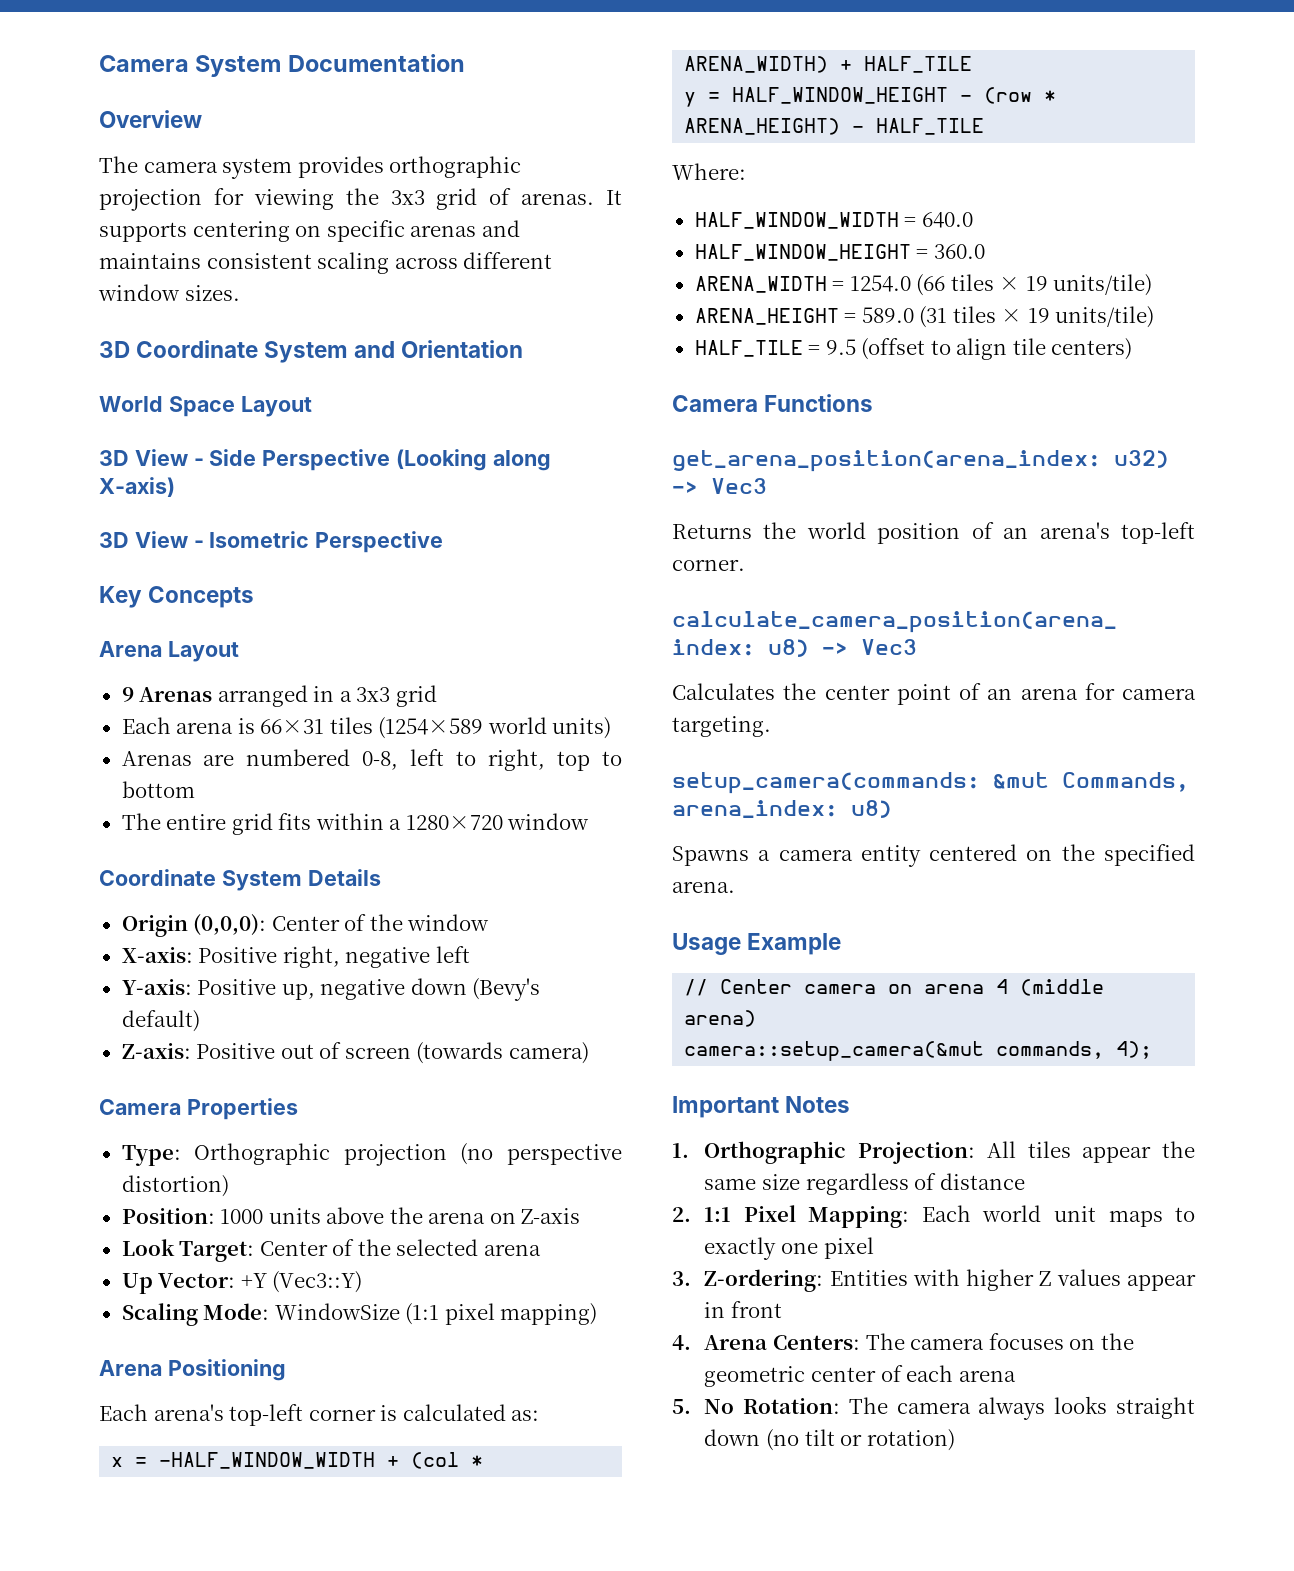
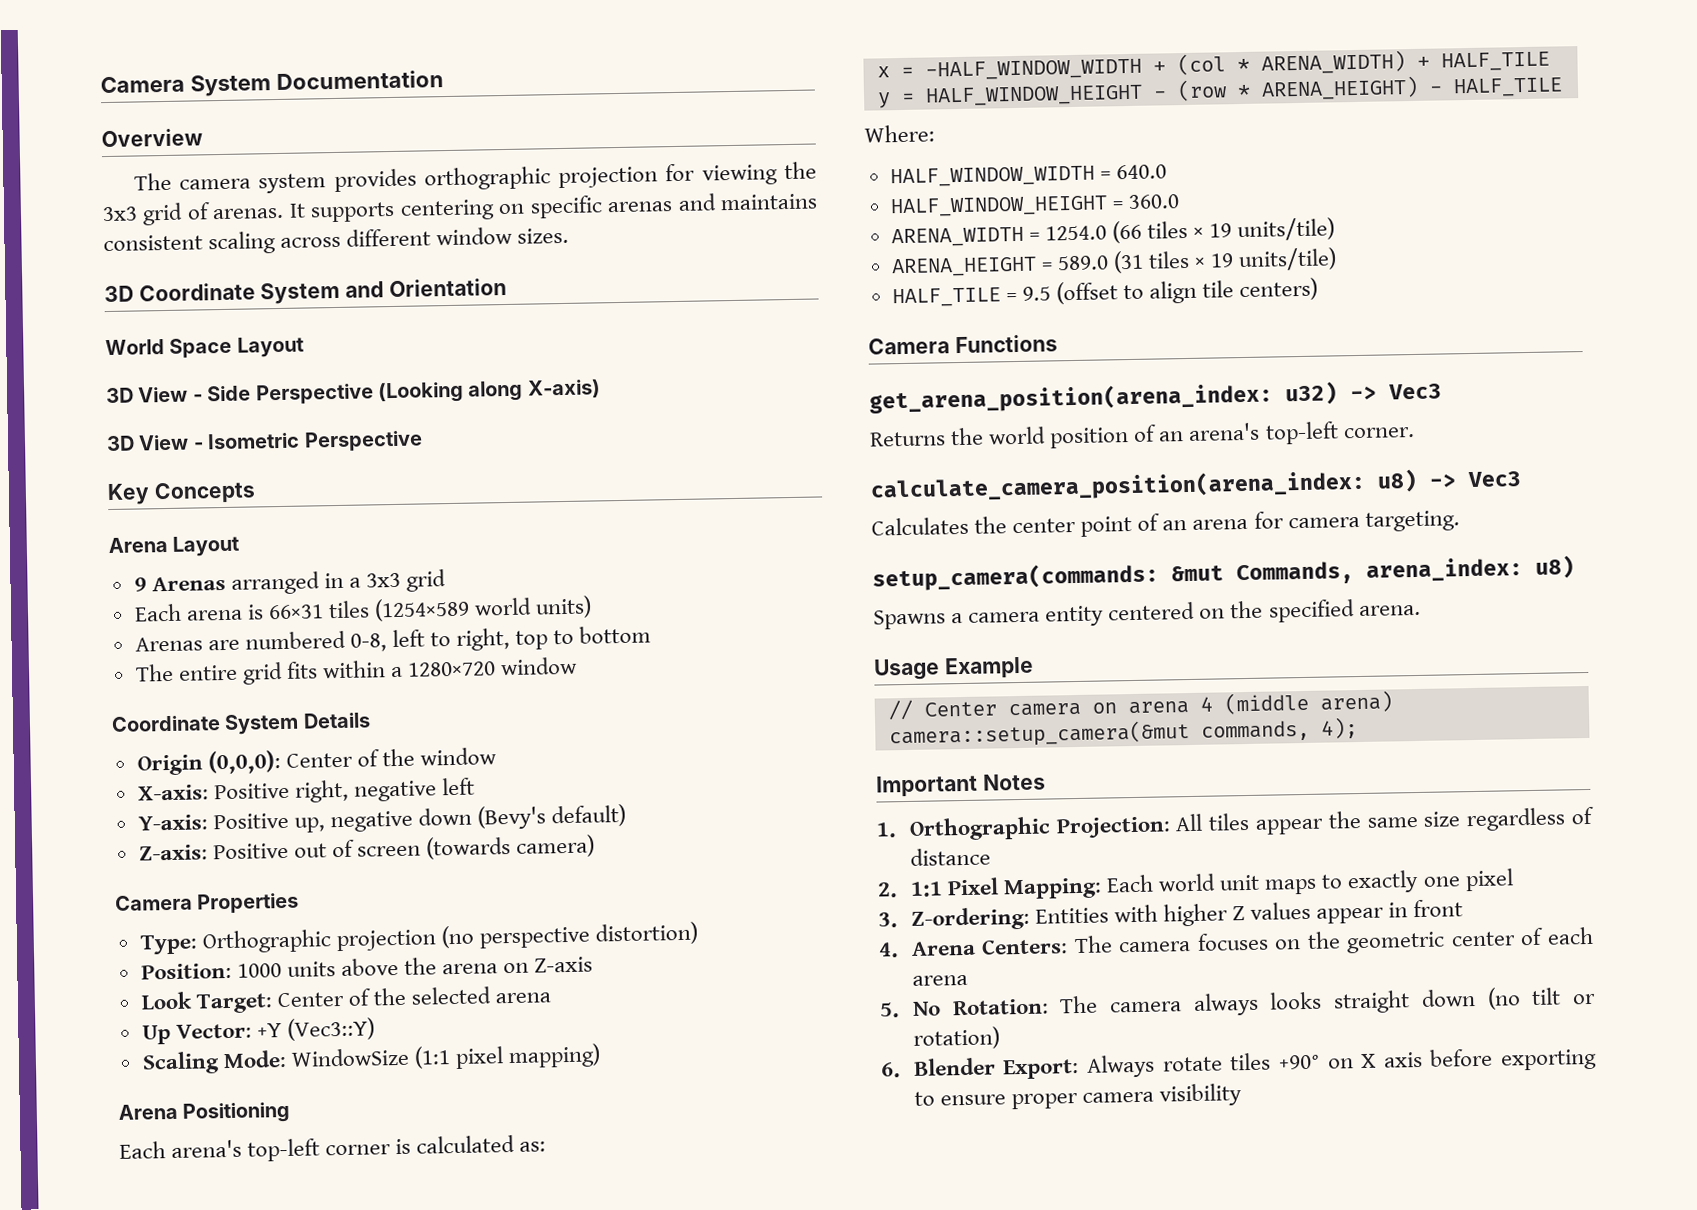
+ 6. Blender Export: Always rotate tiles +90° on X axis before exporting to ensure proper camera visibility

